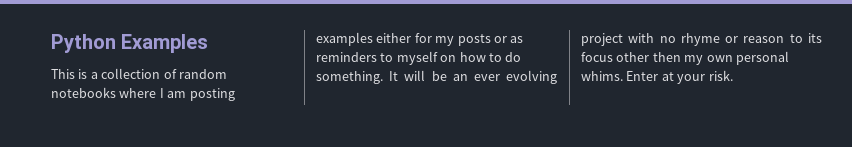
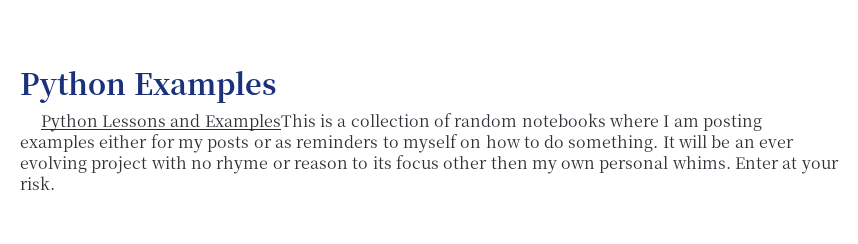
- This is a collection of random notebooks where I am posting examples either for my posts or as reminders to myself on how to do something.
+ Python Lessons and ExamplesThis is a collection of random notebooks where I am posting examples either for my posts or as reminders to myself on how to do something.

